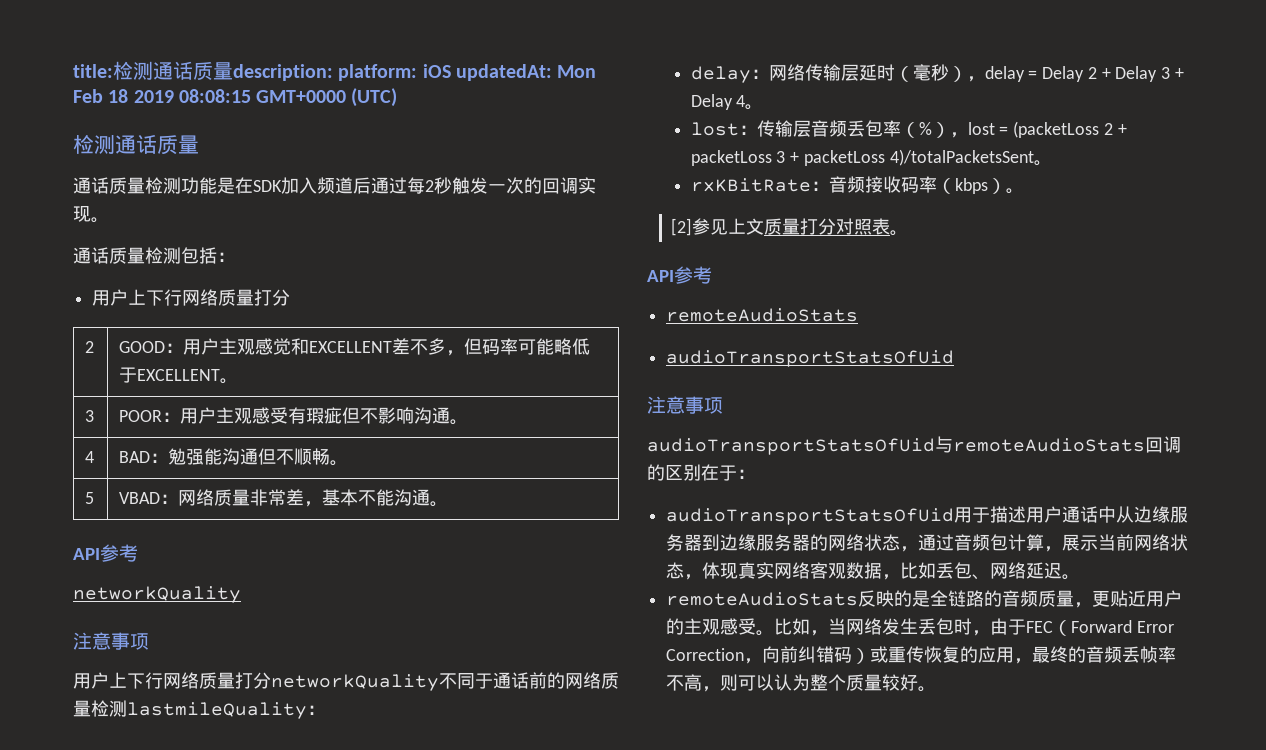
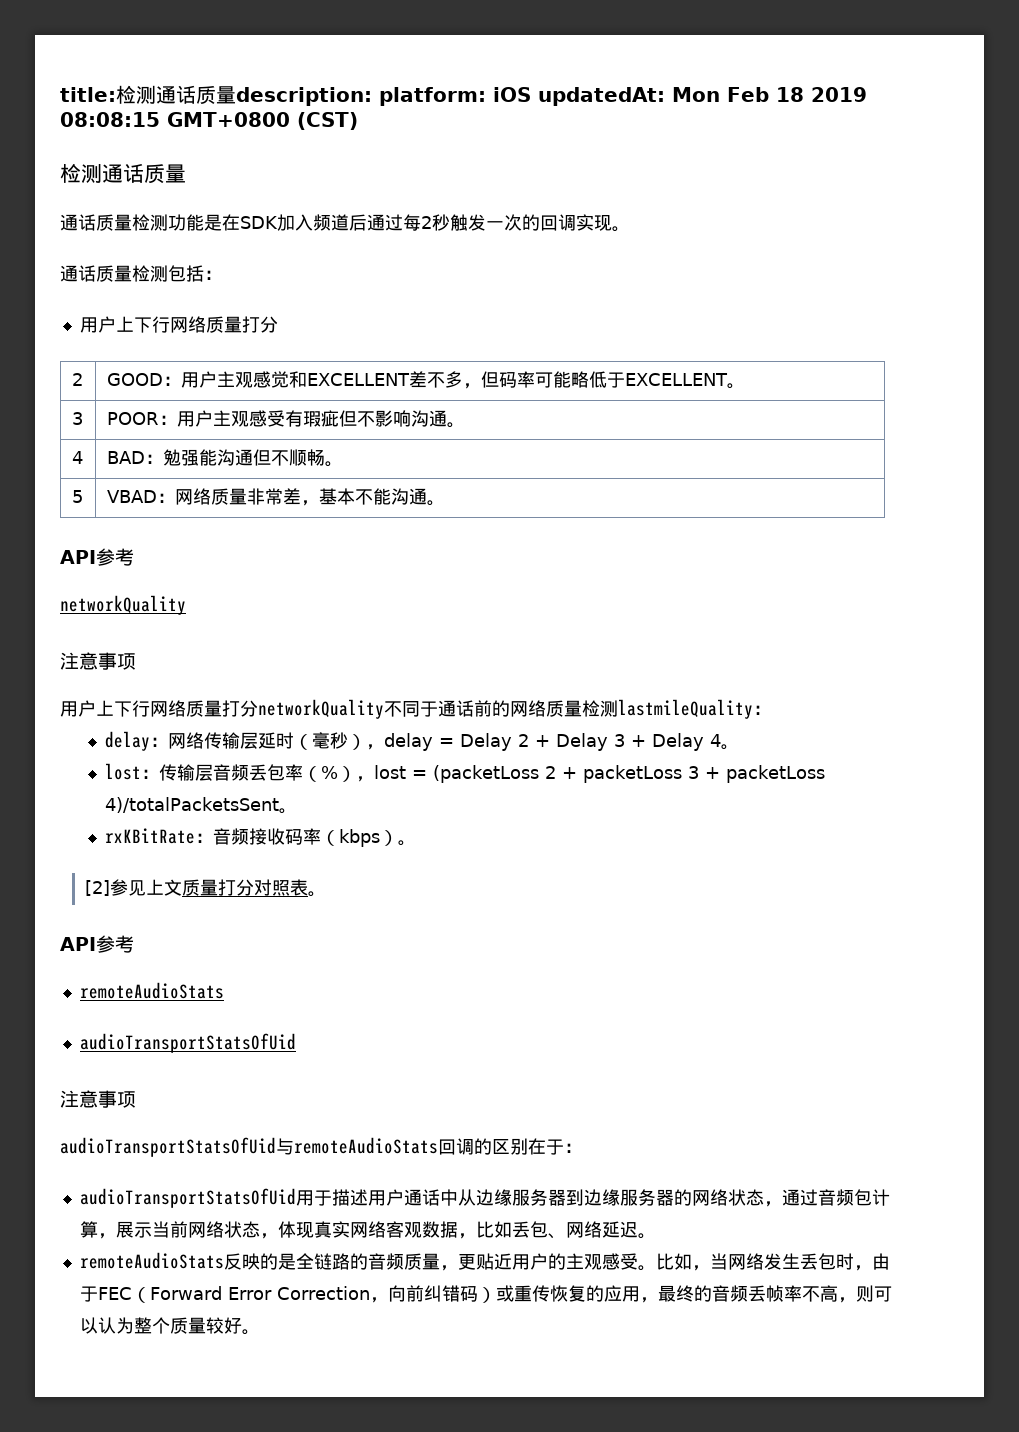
- title:检测通话质量description: platform: iOS updatedAt: Mon Feb 18 2019 08:08:15 GMT+0000 (UTC)
+ title:检测通话质量description: platform: iOS updatedAt: Mon Feb 18 2019 08:08:15 GMT+0800 (CST)

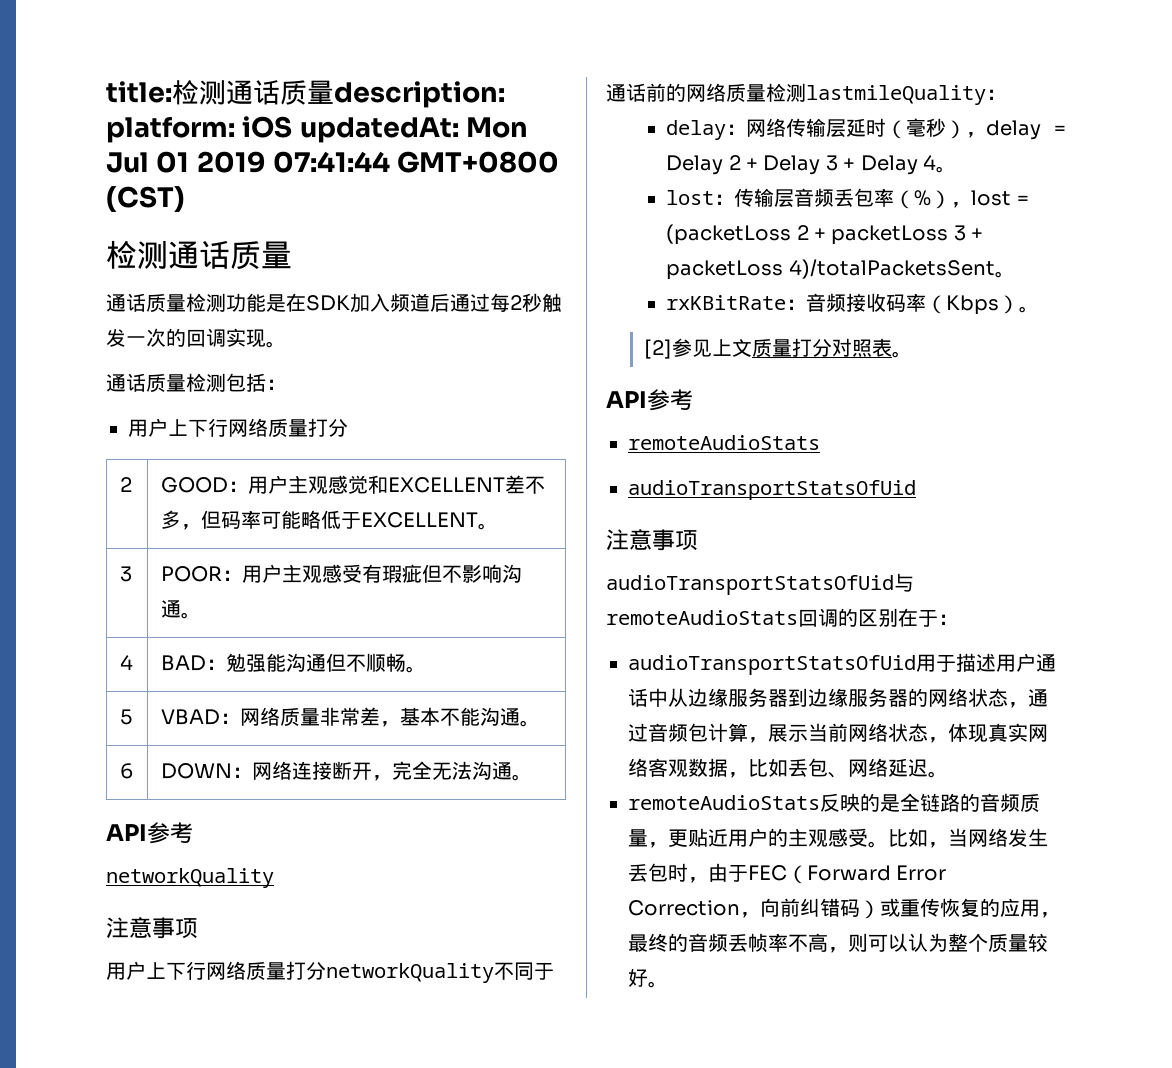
- title:检测通话质量description: platform: iOS updatedAt: Mon Feb 18 2019 08:08:15 GMT+0800 (CST)
+ title:检测通话质量description: platform: iOS updatedAt: Mon Jul 01 2019 07:41:44 GMT+0800 (CST)
+ 6 | DOWN：网络连接断开，完全无法沟通。
- rxKBitRate：音频接收码率（kbps）。
+ rxKBitRate：音频接收码率（Kbps）。

